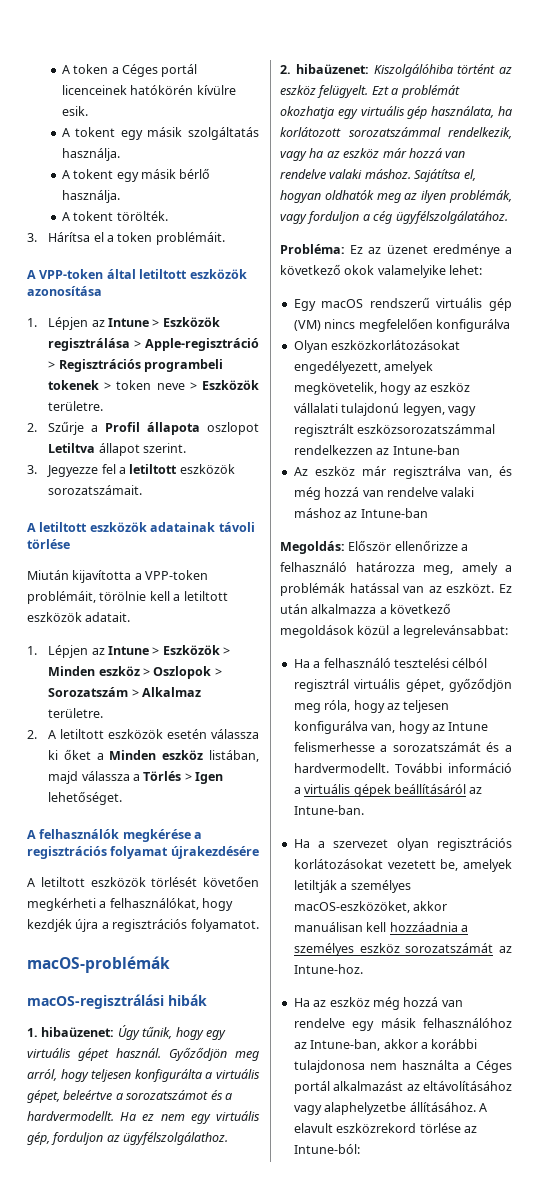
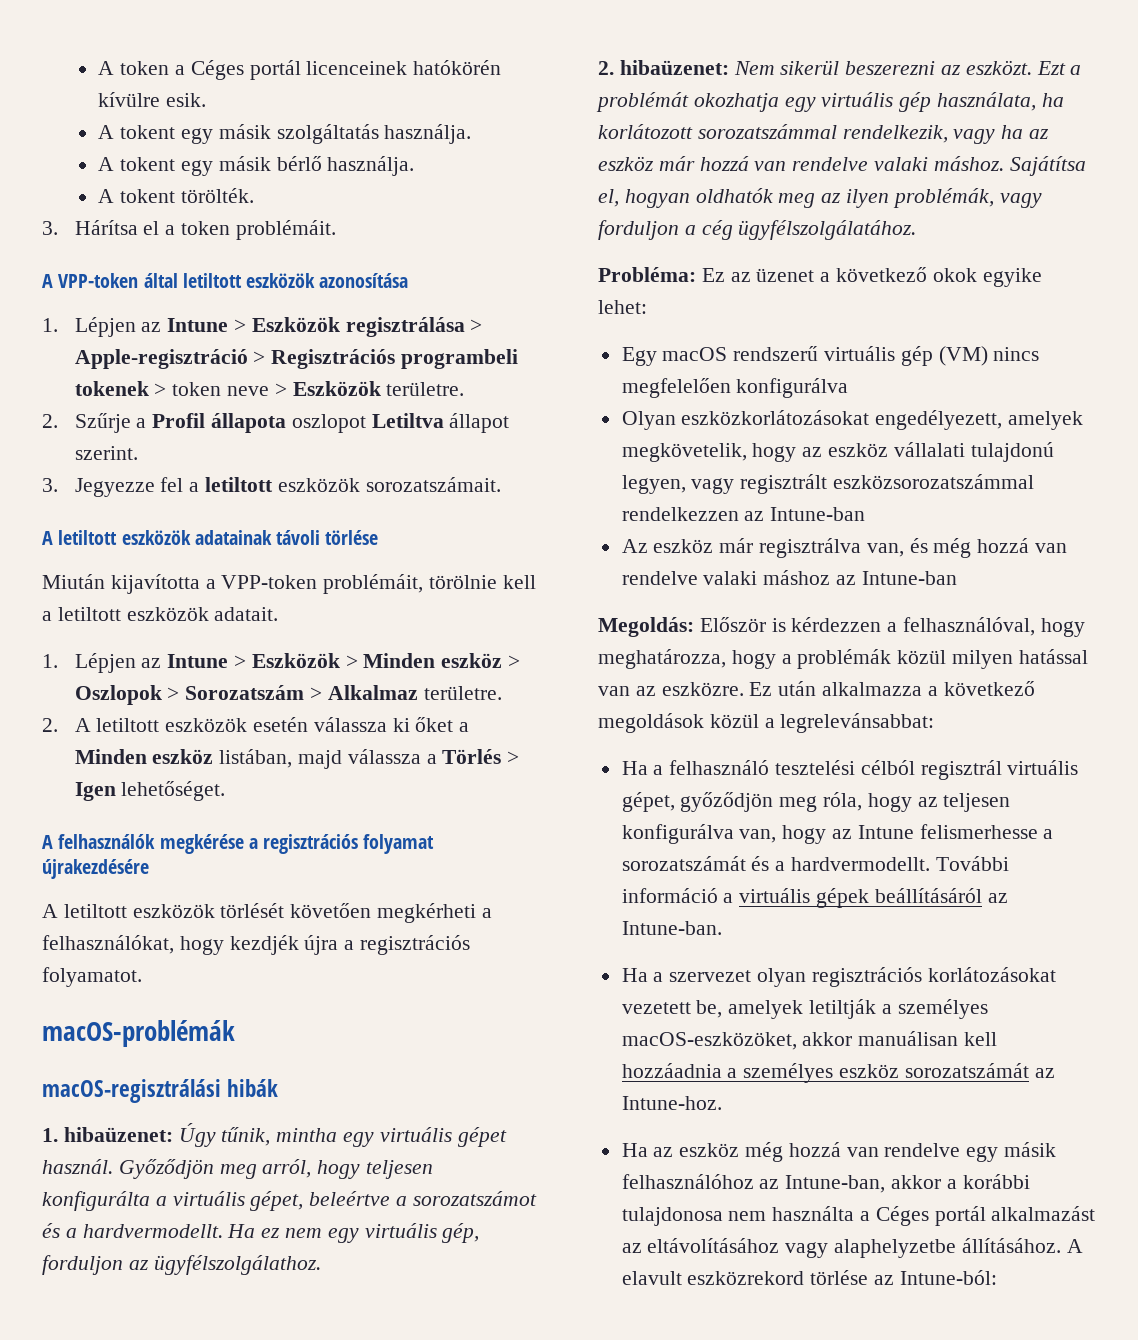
- 1. hibaüzenet: Úgy tűnik, hogy egy virtuális gépet használ.
+ 1. hibaüzenet: Úgy tűnik, mintha egy virtuális gépet használ.
- 2. hibaüzenet: Kiszolgálóhiba történt az eszköz felügyelt.
+ 2. hibaüzenet: Nem sikerül beszerezni az eszközt.
- Probléma: Ez az üzenet eredménye a következő okok valamelyike lehet:
+ Probléma: Ez az üzenet a következő okok egyike lehet:
- Megoldás: Először ellenőrizze a felhasználó határozza meg, amely a problémák hatással van az eszközt.
+ Megoldás: Először is kérdezzen a felhasználóval, hogy meghatározza, hogy a problémák közül milyen hatással van az eszközre.

